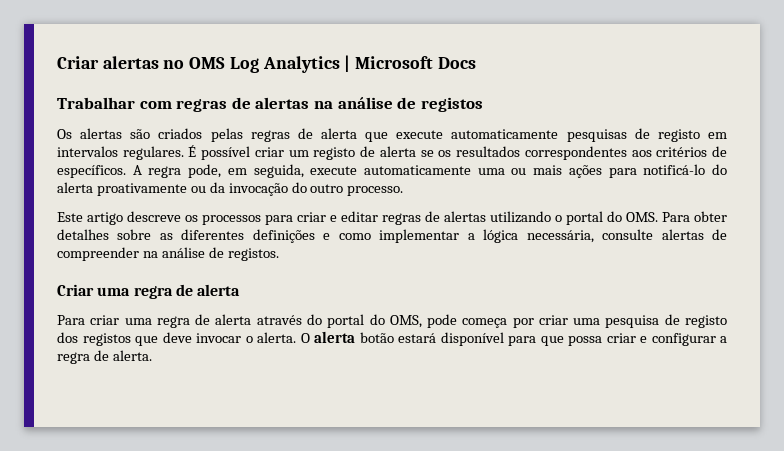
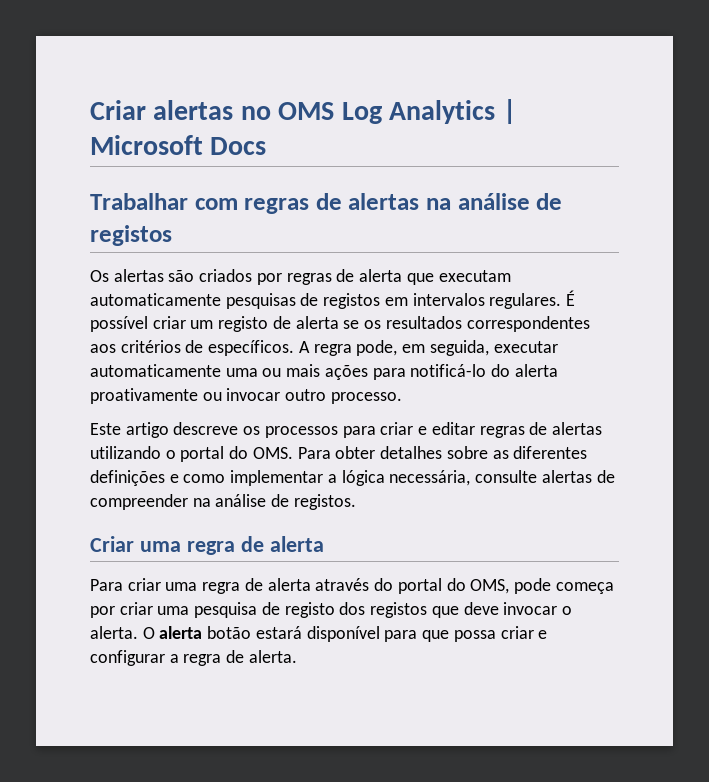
- Os alertas são criados pelas regras de alerta que execute automaticamente pesquisas de registo em intervalos regulares.
+ Os alertas são criados por regras de alerta que executam automaticamente pesquisas de registos em intervalos regulares.
- A regra pode, em seguida, execute automaticamente uma ou mais ações para notificá-lo do alerta proativamente ou da invocação do outro processo.
+ A regra pode, em seguida, executar automaticamente uma ou mais ações para notificá-lo do alerta proativamente ou invocar outro processo.

